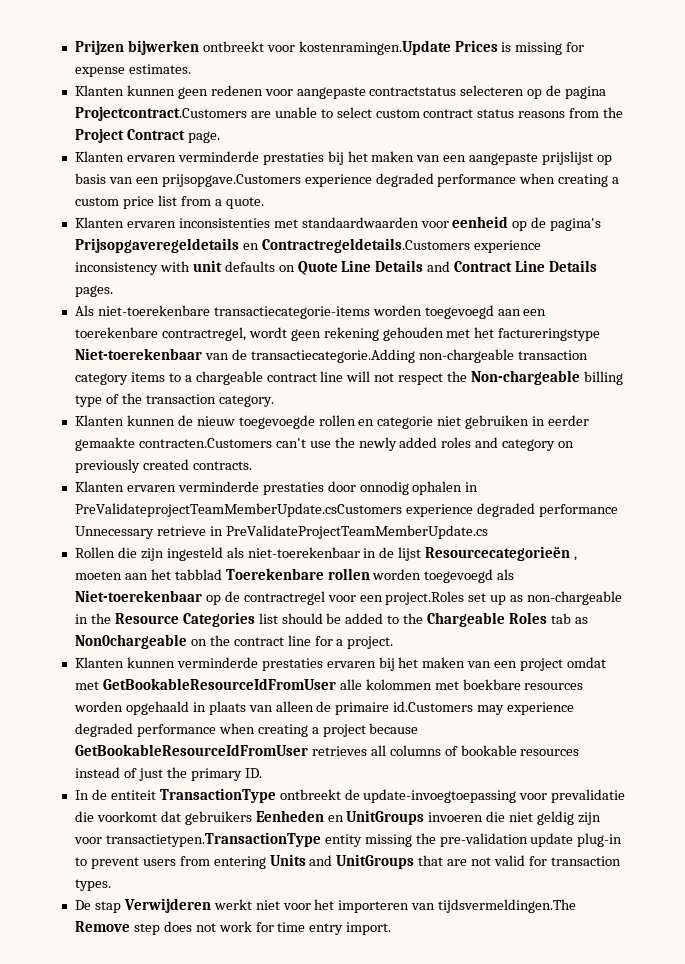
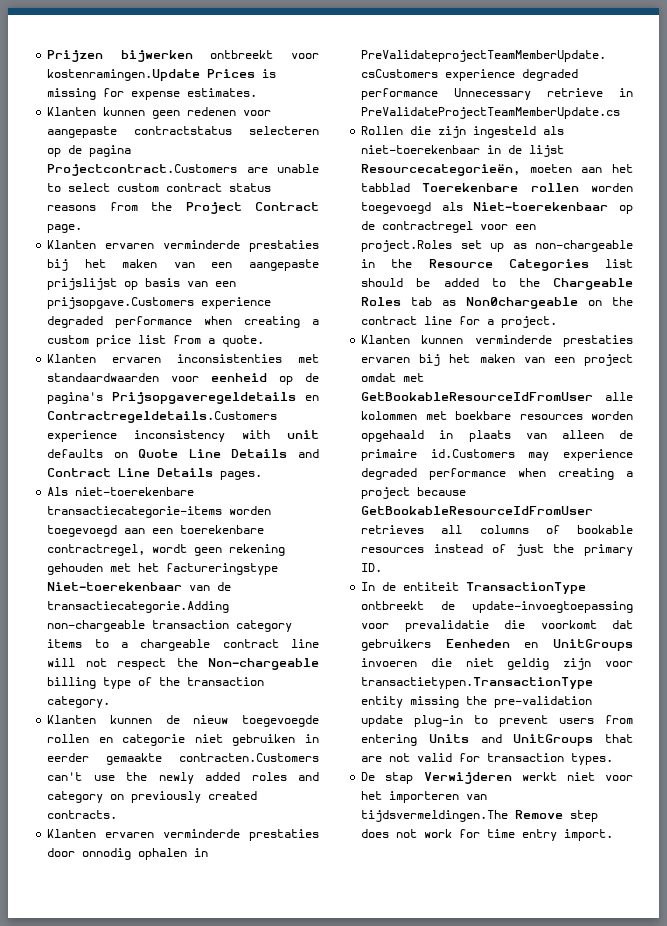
- Rollen die zijn ingesteld als niet-toerekenbaar in de lijst Resourcecategorieën , moeten aan het tabblad Toerekenbare rollen worden toegevoegd als Niet-toerekenbaar op de contractregel voor een project.Roles set up as non-chargeable in the Resource Categories list should be added to the Chargeable Roles tab as Non0chargeable on the contract line for a project.
+ Rollen die zijn ingesteld als niet-toerekenbaar in de lijst Resourcecategorieën, moeten aan het tabblad Toerekenbare rollen worden toegevoegd als Niet-toerekenbaar op de contractregel voor een project.Roles set up as non-chargeable in the Resource Categories list should be added to the Chargeable Roles tab as Non0chargeable on the contract line for a project.

